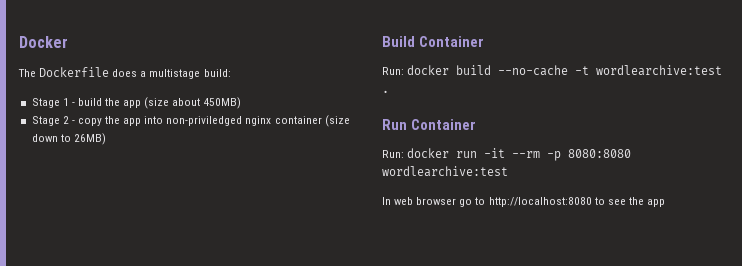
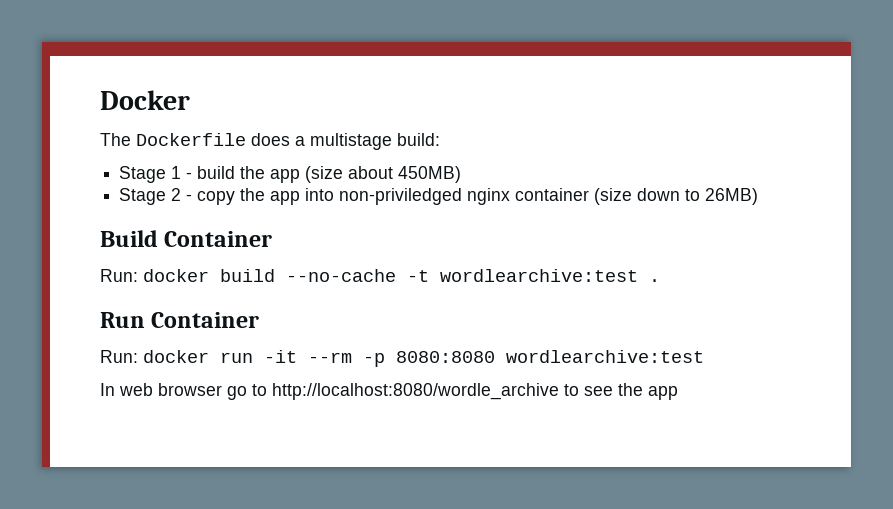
- In web browser go to http://localhost:8080 to see the app
+ In web browser go to http://localhost:8080/wordle_archive to see the app

